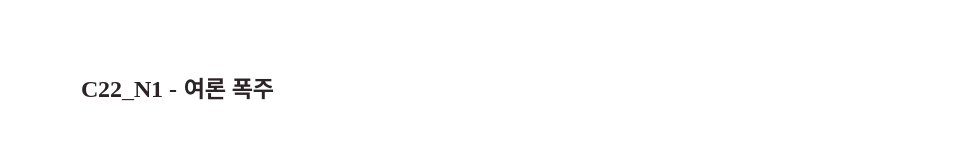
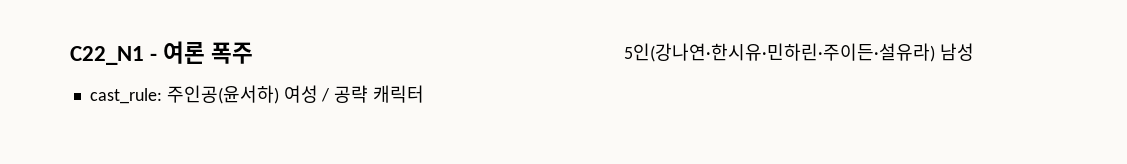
+ cast_rule: 주인공(윤서하) 여성 / 공략 캐릭터 5인(강나연·한시유·민하린·주이든·설유라) 남성

